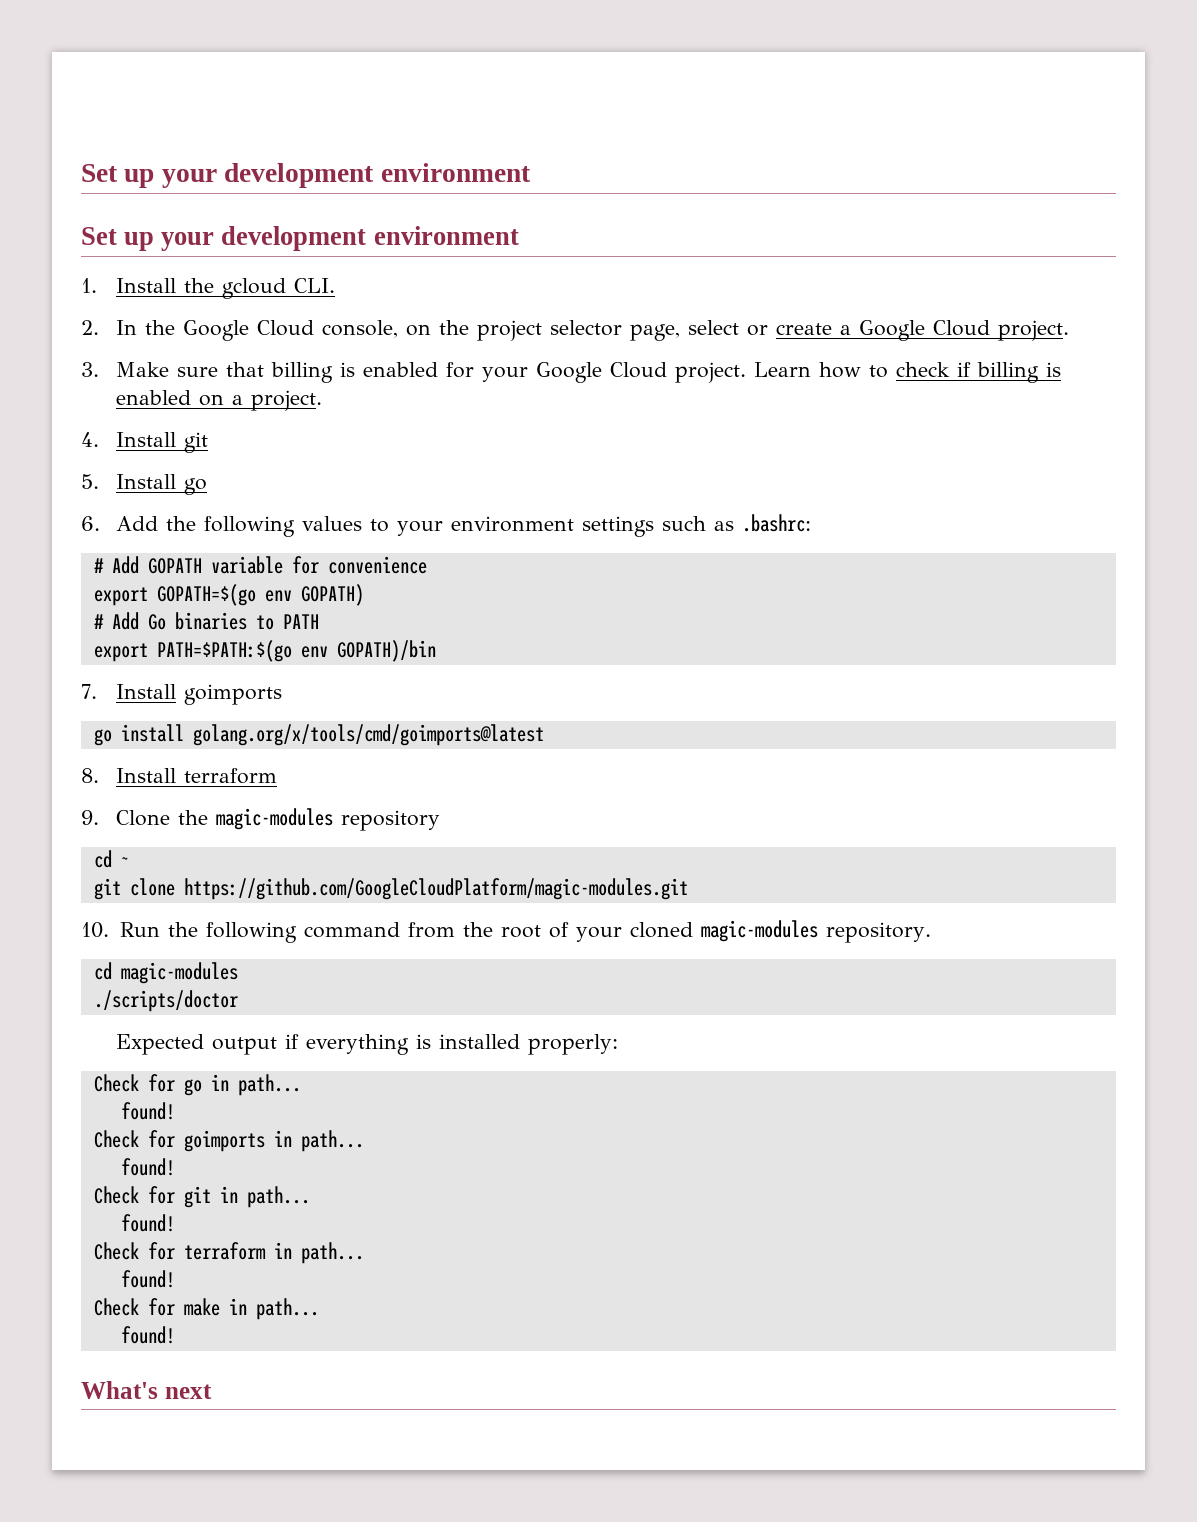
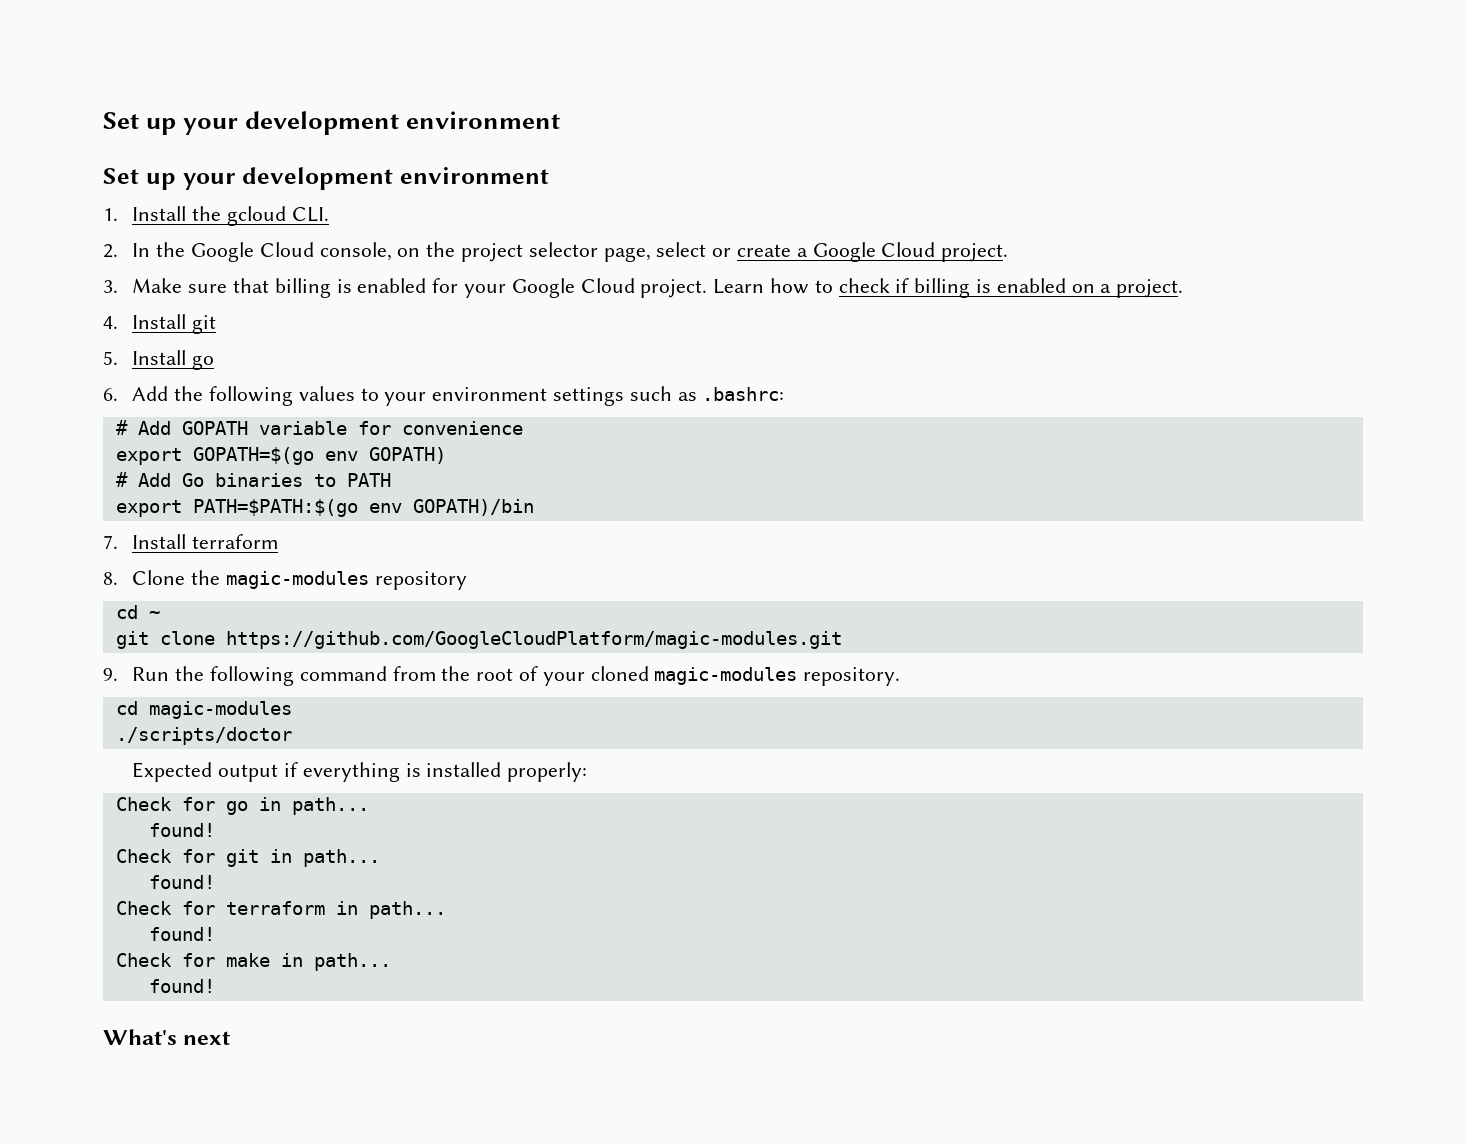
- 7. Install goimports
- go install golang.org/x/tools/cmd/goimports@latest
- 8. Install terraform
+ 7. Install terraform
- 9. Clone the magic-modules repository
+ 8. Clone the magic-modules repository
- 10. Run the following command from the root of your cloned magic-modules repository.
+ 9. Run the following command from the root of your cloned magic-modules repository.
- Check for goimports in path...
- found!

